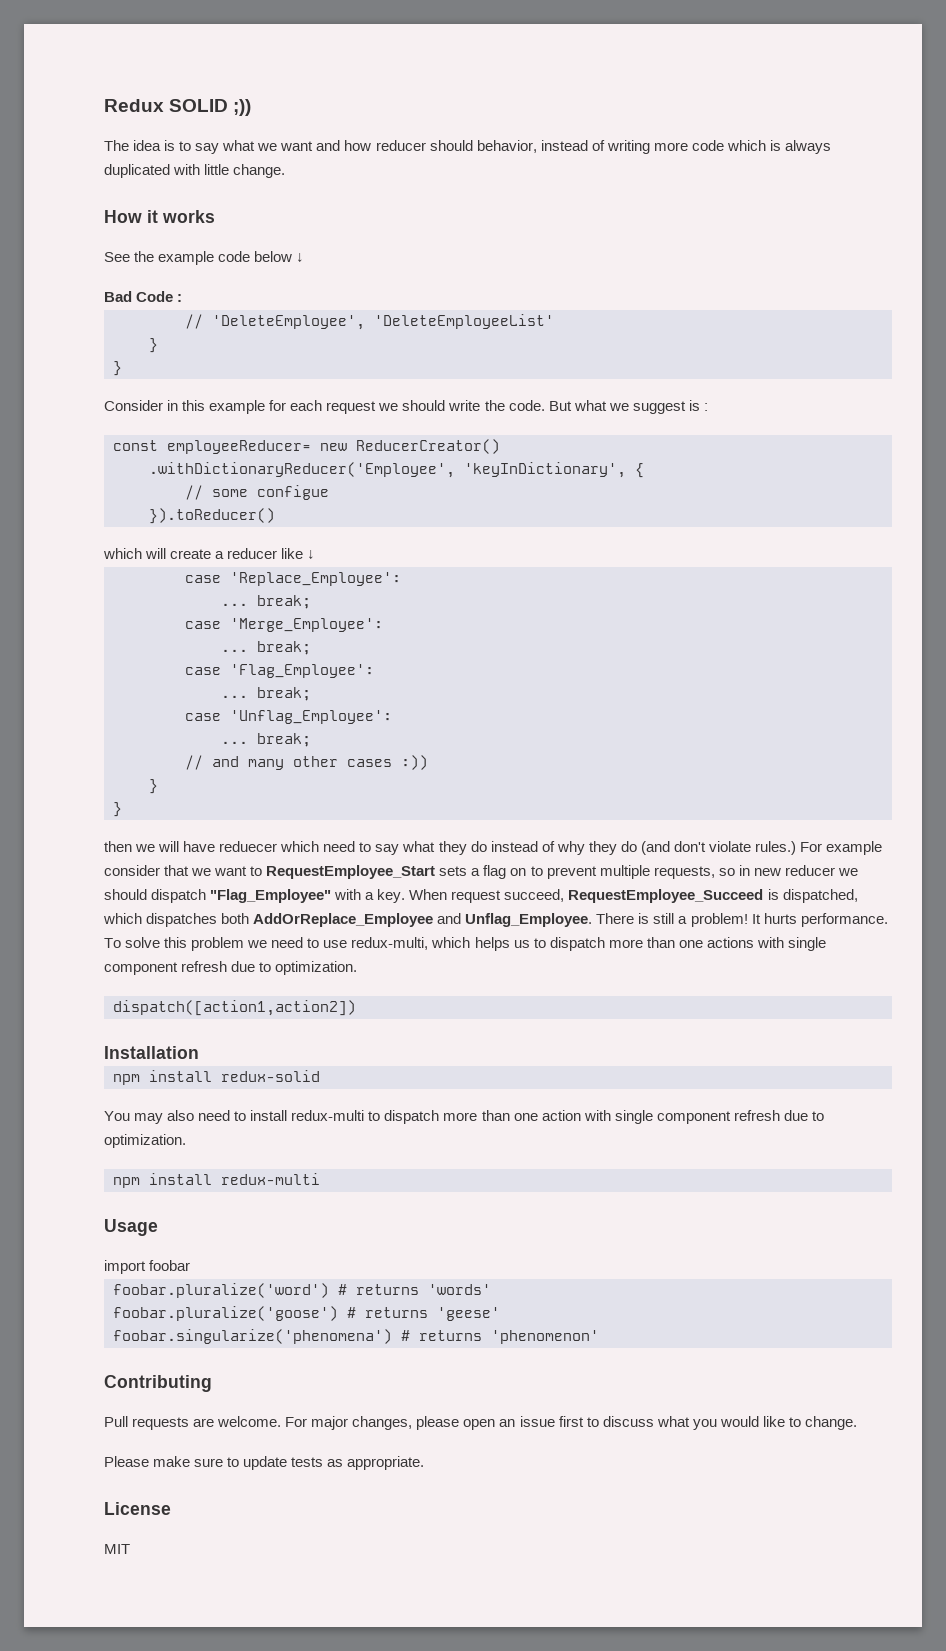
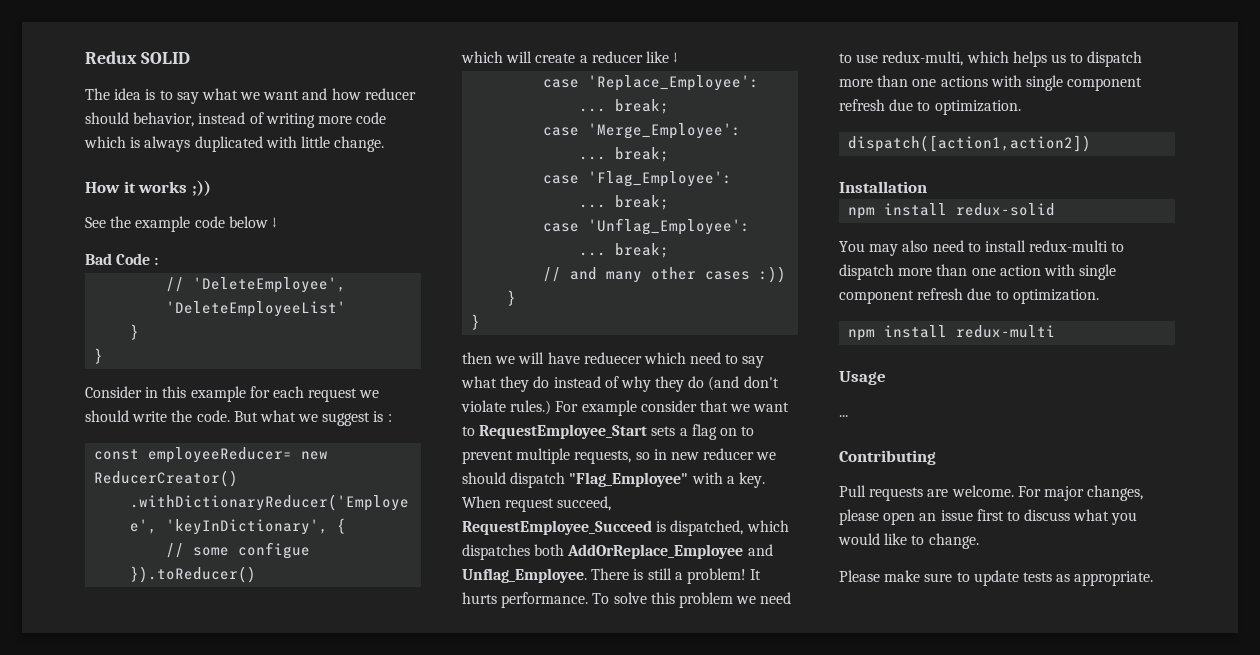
- Redux SOLID ;))
+ Redux SOLID
- How it works
+ How it works ;))
  Usage
- import foobar
- foobar.pluralize('word') # returns 'words'
- foobar.pluralize('goose') # returns 'geese'
- foobar.singularize('phenomena') # returns 'phenomenon'
+ ...
- License
- MIT

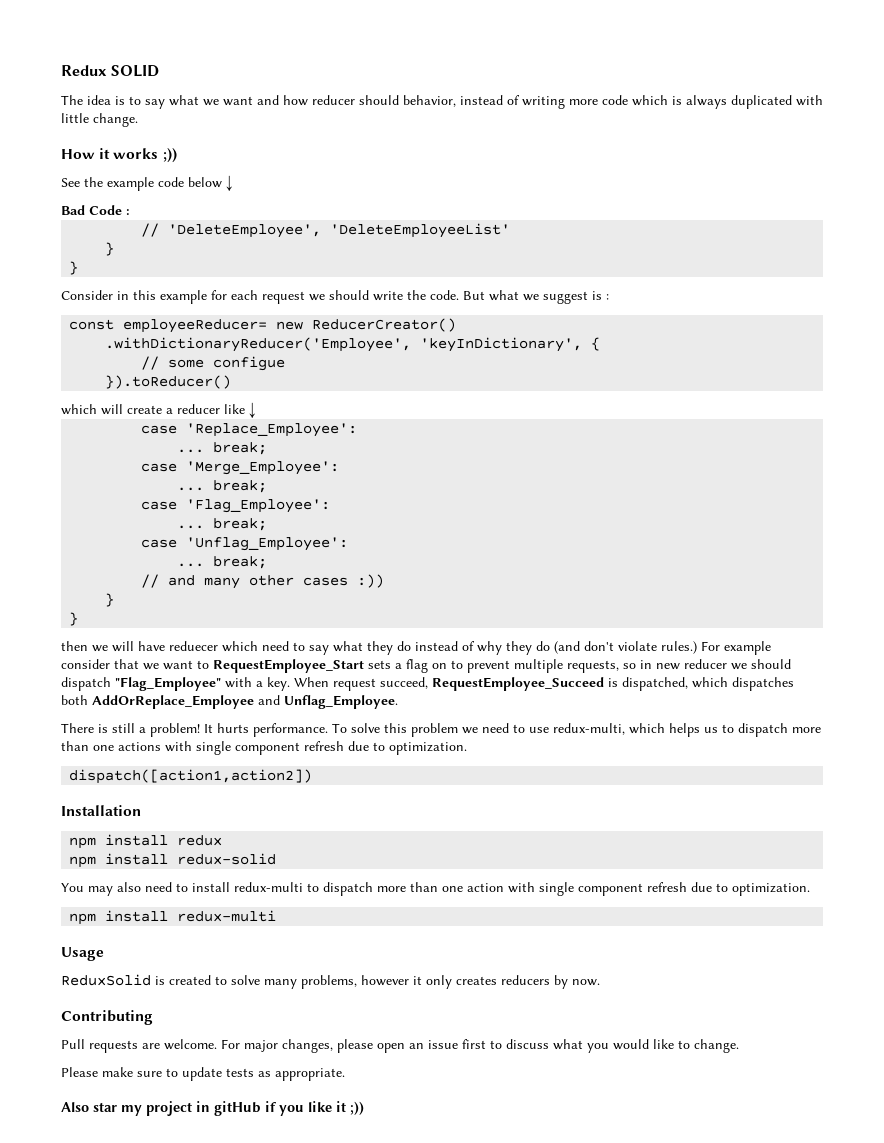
- When request succeed, RequestEmployee_Succeed is dispatched, which dispatches both AddOrReplace_Employee and Unflag_Employee. There is still a problem!
+ When request succeed, RequestEmployee_Succeed is dispatched, which dispatches both AddOrReplace_Employee and Unflag_Employee.
+ There is still a problem!
+ npm install redux
  Usage
- ...
+ ReduxSolid is created to solve many problems, however it only creates reducers by now.
+ Also star my project in gitHub if you like it ;))

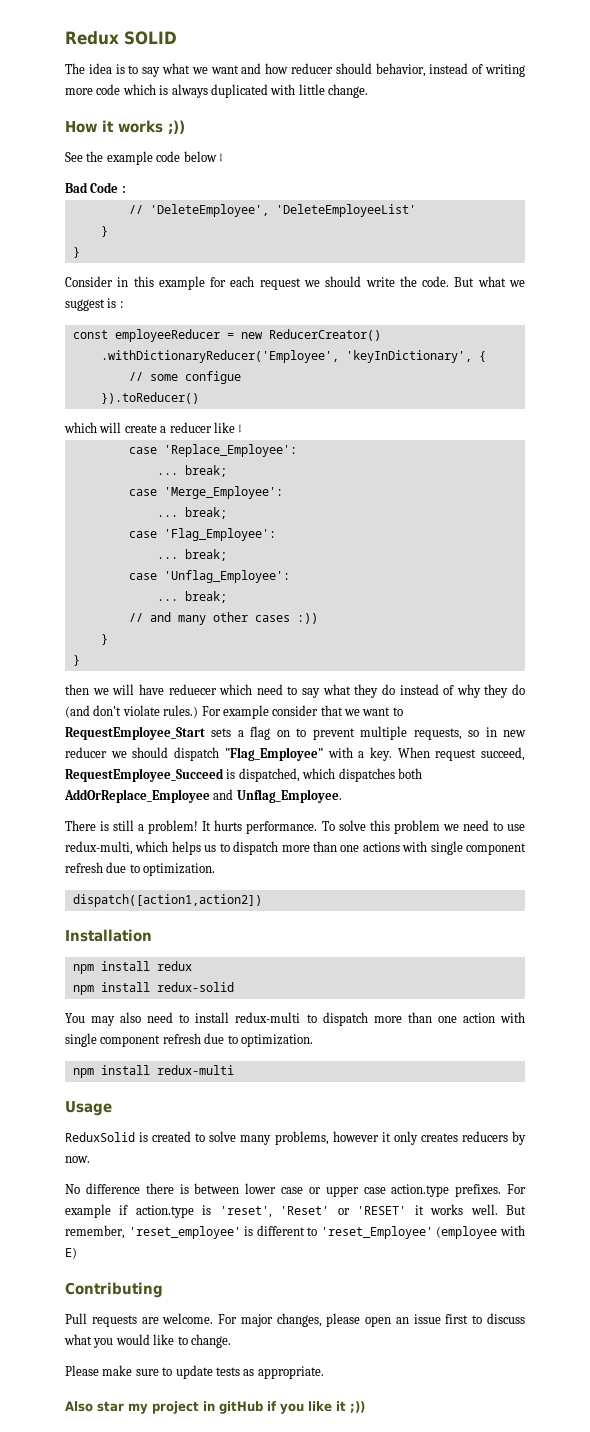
- const employeeReducer= new ReducerCreator()
+ const employeeReducer = new ReducerCreator()
+ No difference there is between lower case or upper case action.type prefixes. For example if action.type is 'reset', 'Reset' or 'RESET' it works well. But remember, 'reset_employee' is different to 'reset_Employee' (employee with E)

